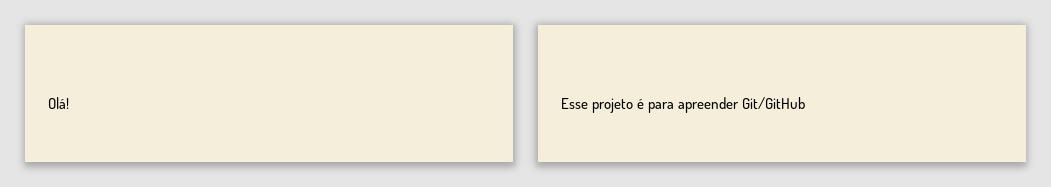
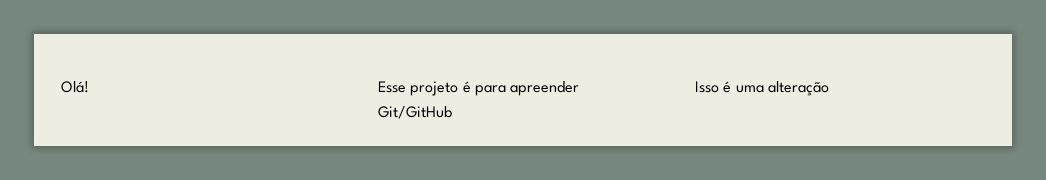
+ Isso é uma alteração

